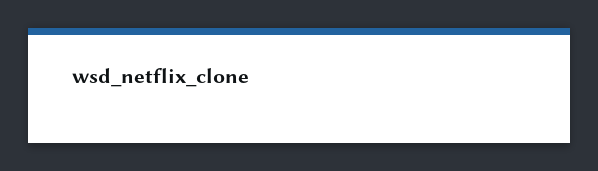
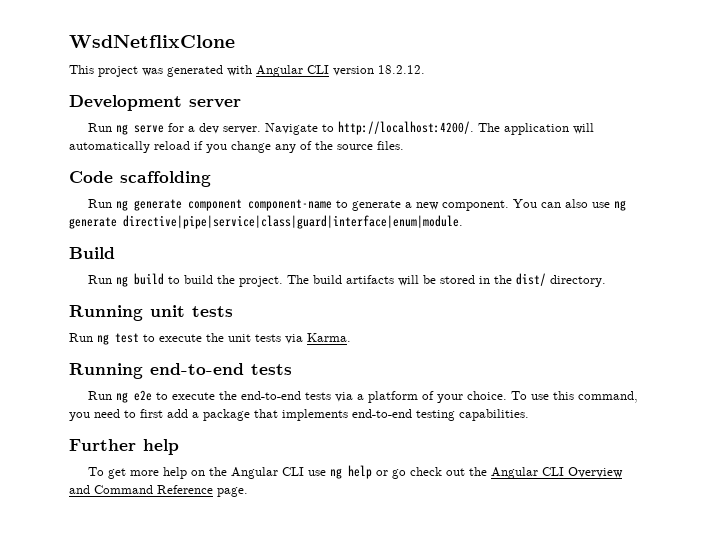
- wsd_netflix_clone
+ WsdNetflixClone
+ This project was generated with Angular CLI version 18.2.12.
+ Development server
+ Run ng serve for a dev server. Navigate to http://localhost:4200/. The application will automatically reload if you change any of the source files.
+ Code scaffolding
+ Run ng generate component component-name to generate a new component. You can also use ng generate directive|pipe|service|class|guard|interface|enum|module.
+ Build
+ Run ng build to build the project. The build artifacts will be stored in the dist/ directory.
+ Running unit tests
+ Run ng test to execute the unit tests via Karma.
+ Running end-to-end tests
+ Run ng e2e to execute the end-to-end tests via a platform of your choice. To use this command, you need to first add a package that implements end-to-end testing capabilities.
+ Further help
+ To get more help on the Angular CLI use ng help or go check out the Angular CLI Overview and Command Reference page.

